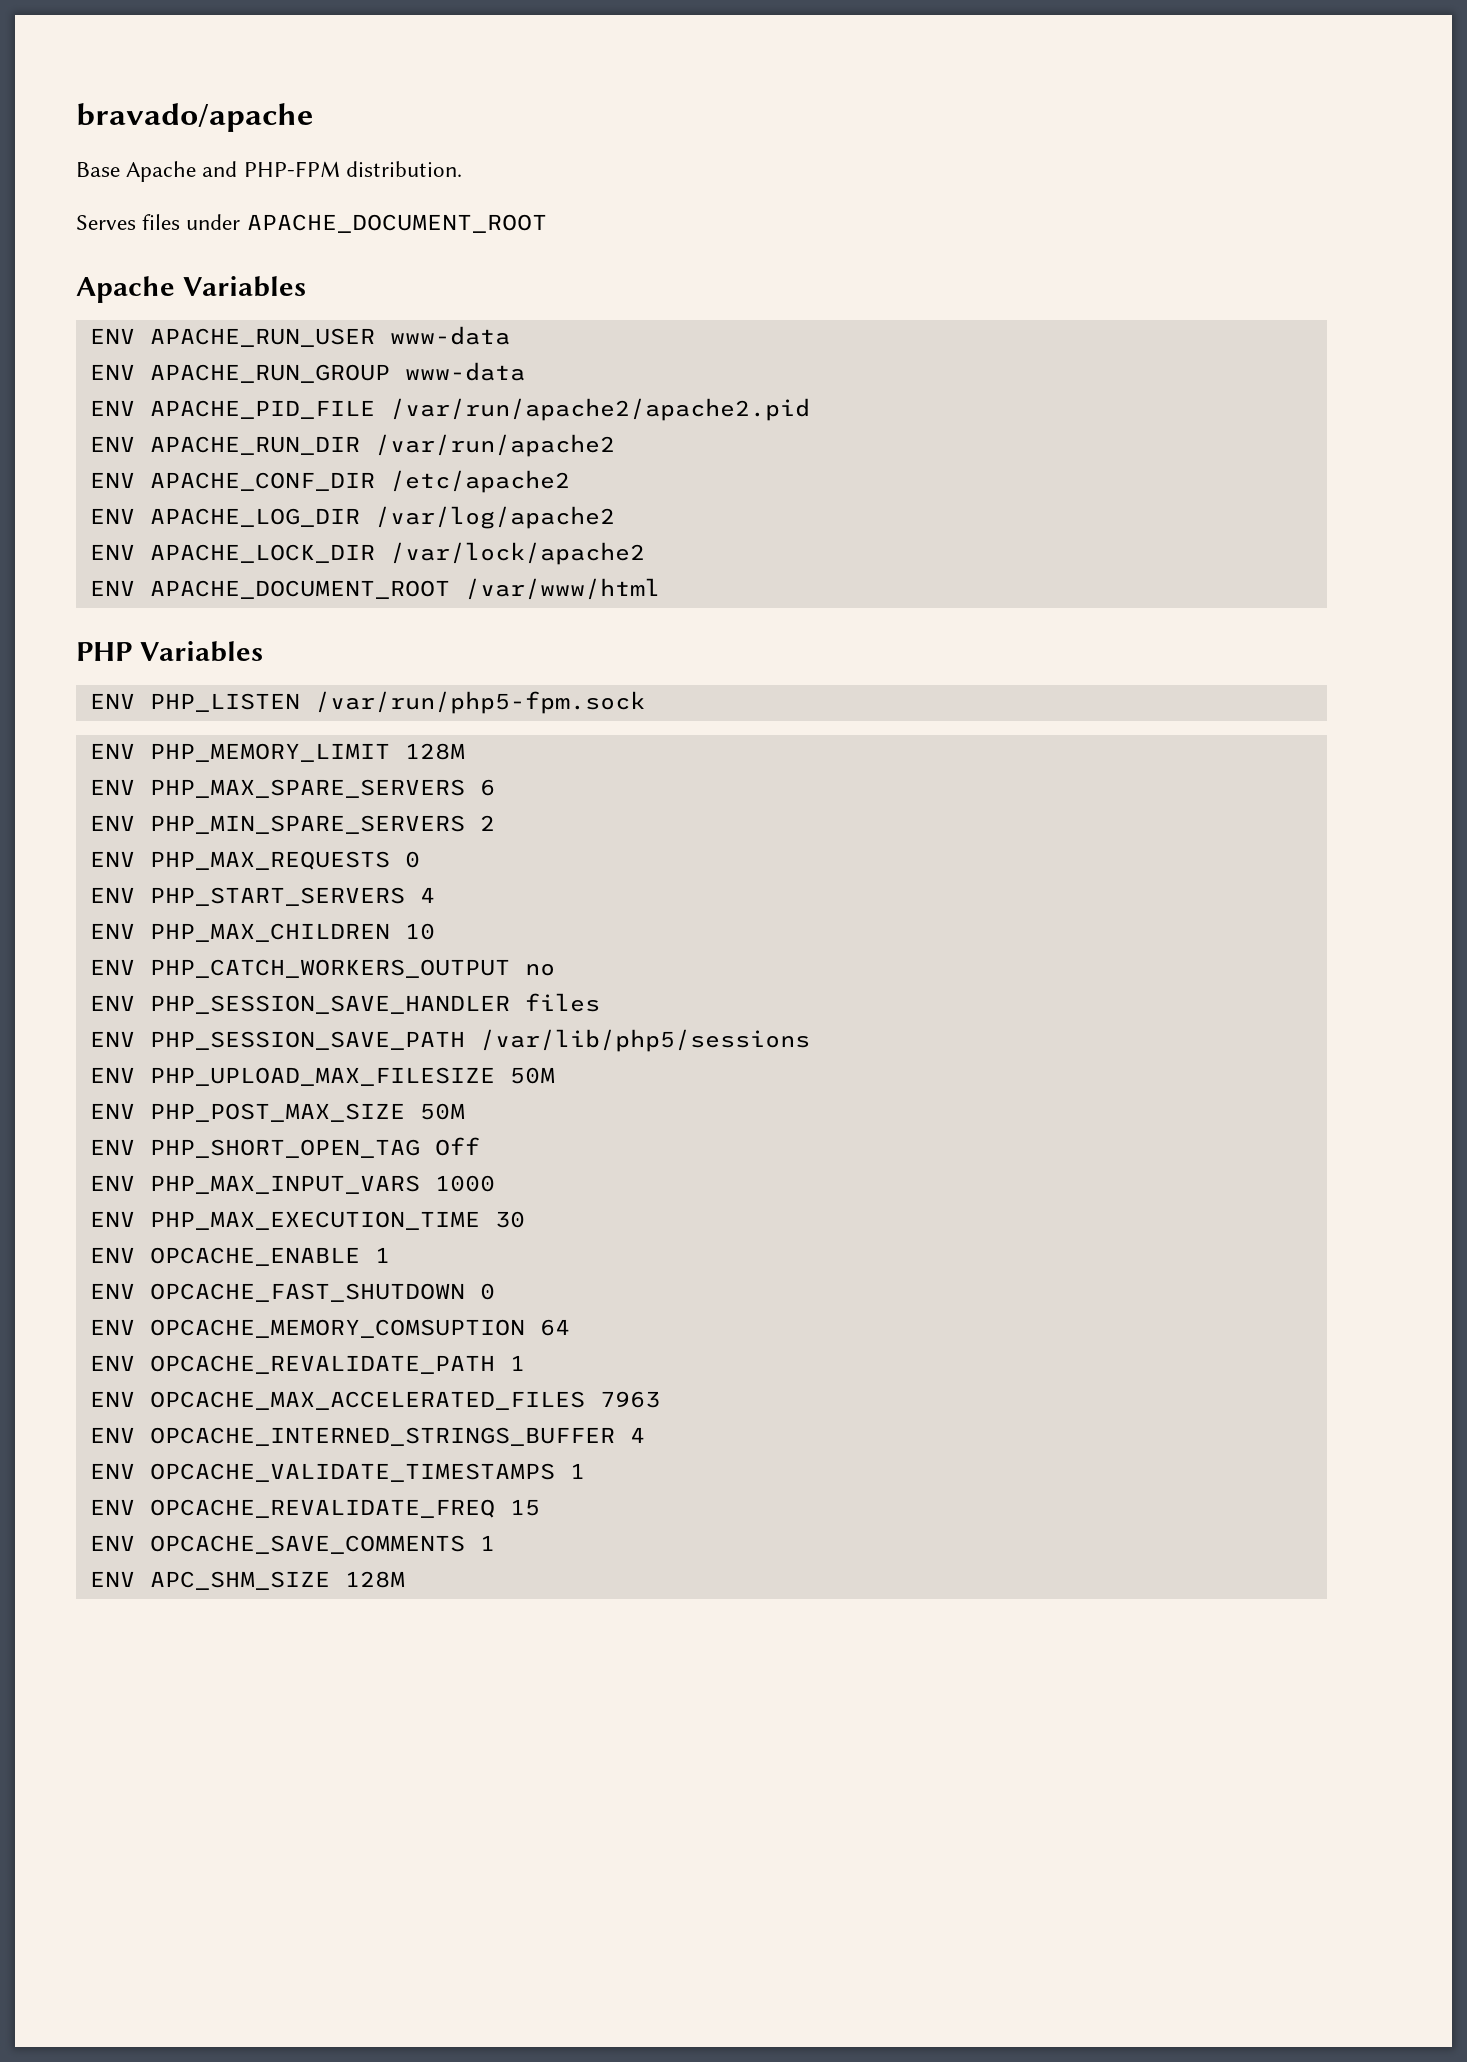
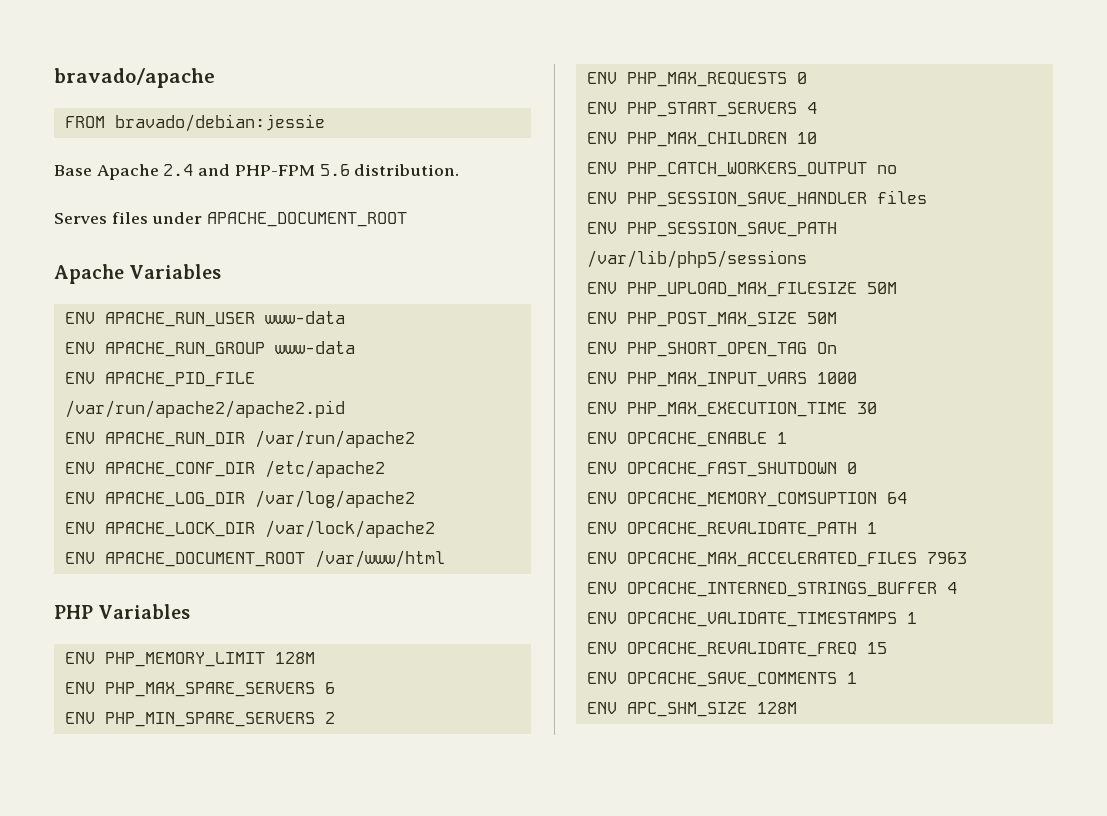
+ FROM bravado/debian:jessie
- Base Apache and PHP-FPM distribution.
+ Base Apache 2.4 and PHP-FPM 5.6 distribution.
- ENV PHP_LISTEN /var/run/php5-fpm.sock
- ENV PHP_SHORT_OPEN_TAG Off
+ ENV PHP_SHORT_OPEN_TAG On

